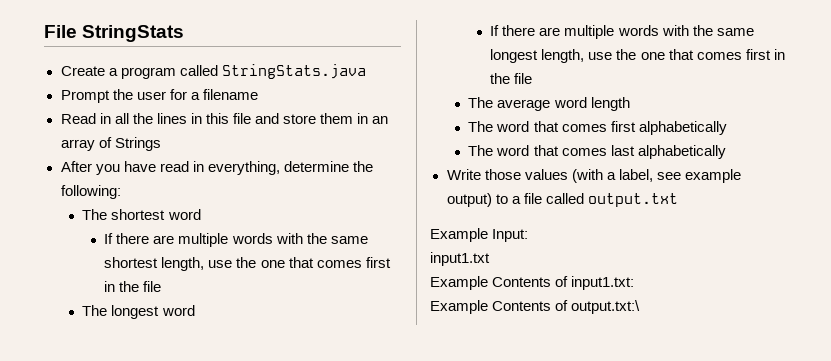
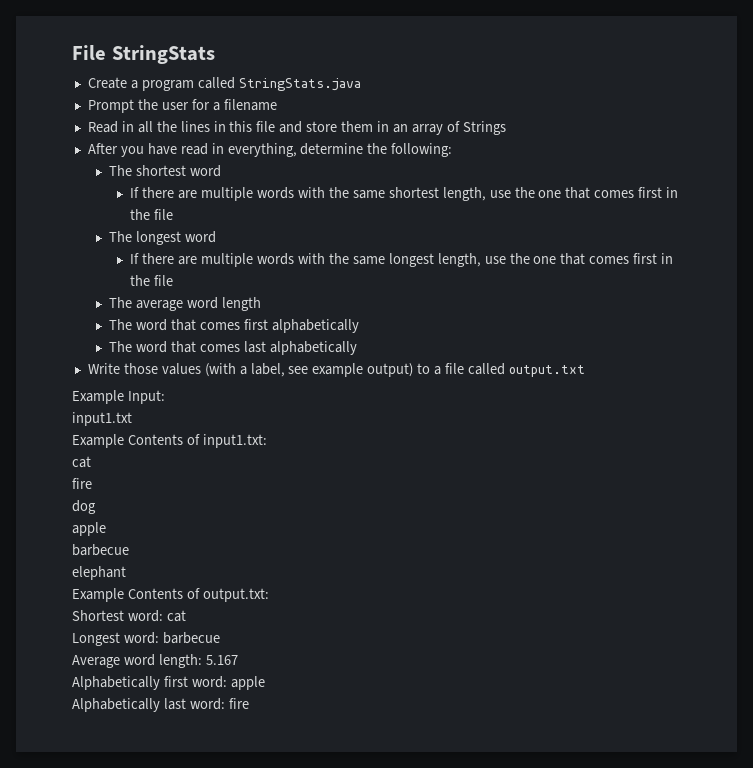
  Example Contents of input1.txt:
- Example Contents of output.txt:\
+ cat
+ fire
+ dog
+ apple
+ barbecue
+ elephant
+ Example Contents of output.txt:
+ Shortest word: cat
+ Longest word: barbecue
+ Average word length: 5.167
+ Alphabetically first word: apple
+ Alphabetically last word: fire

